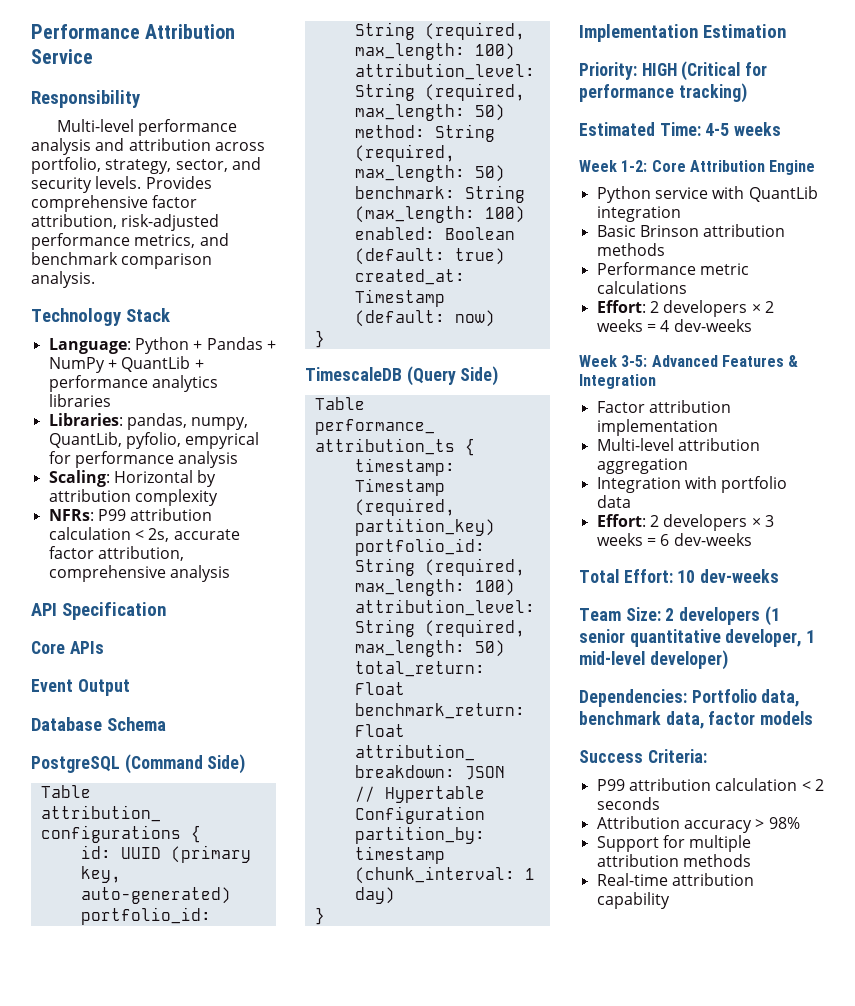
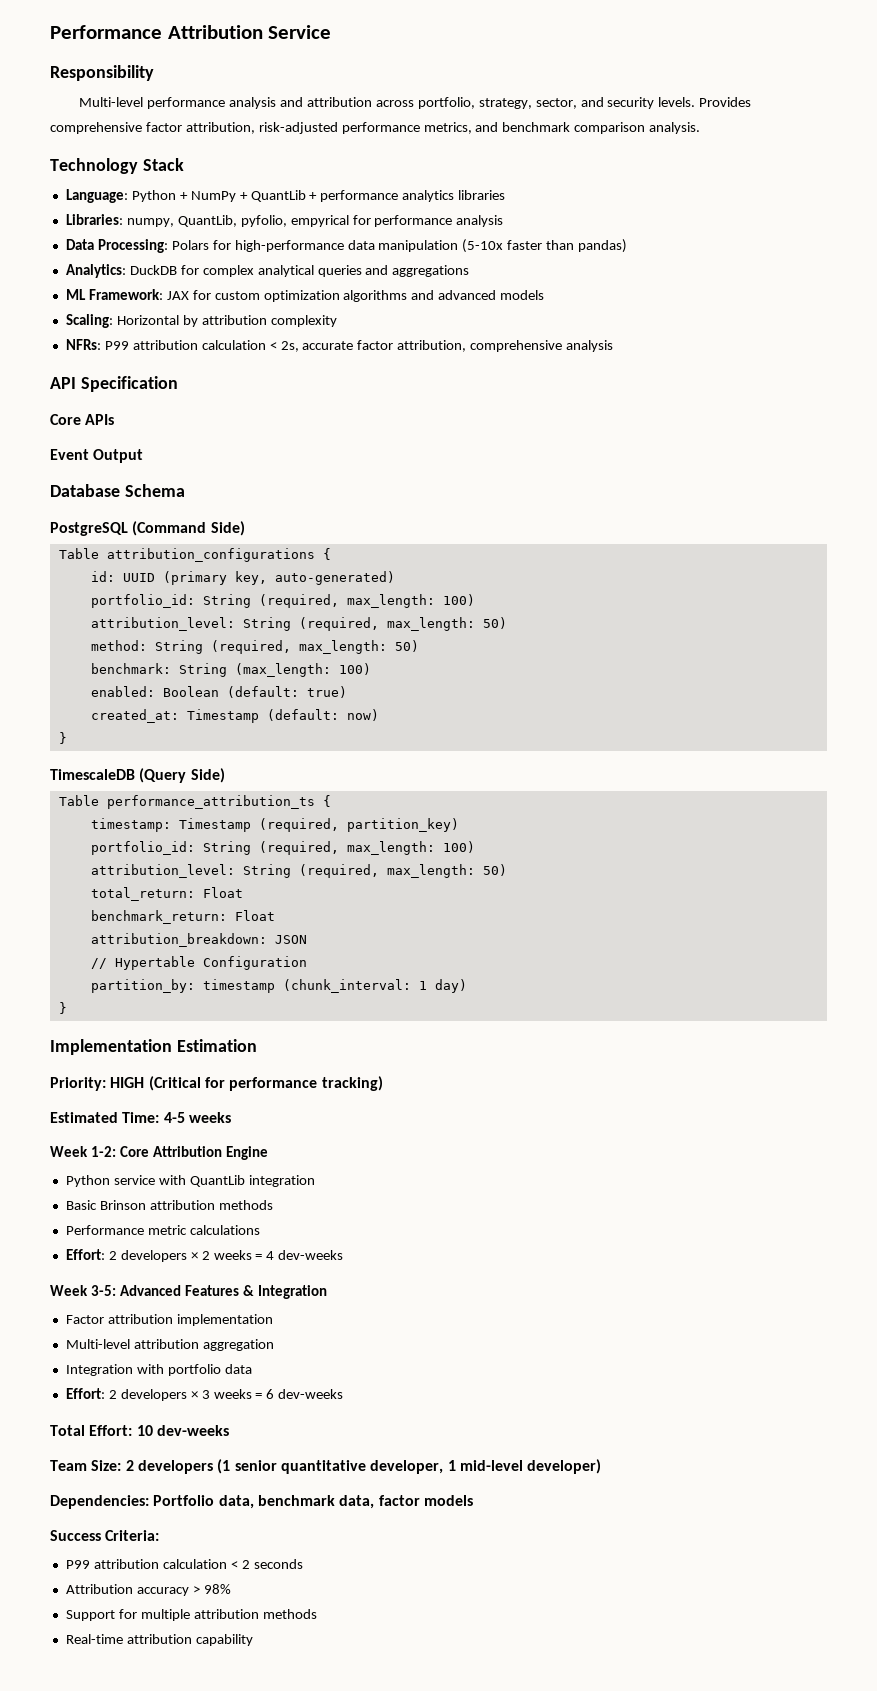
- Language: Python + Pandas + NumPy + QuantLib + performance analytics libraries
+ Language: Python + NumPy + QuantLib + performance analytics libraries
- Libraries: pandas, numpy, QuantLib, pyfolio, empyrical for performance analysis
+ Libraries: numpy, QuantLib, pyfolio, empyrical for performance analysis
+ Data Processing: Polars for high-performance data manipulation (5-10x faster than pandas)
+ Analytics: DuckDB for complex analytical queries and aggregations
+ ML Framework: JAX for custom optimization algorithms and advanced models

